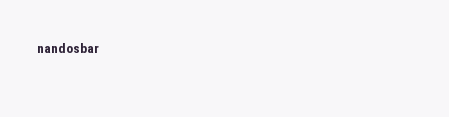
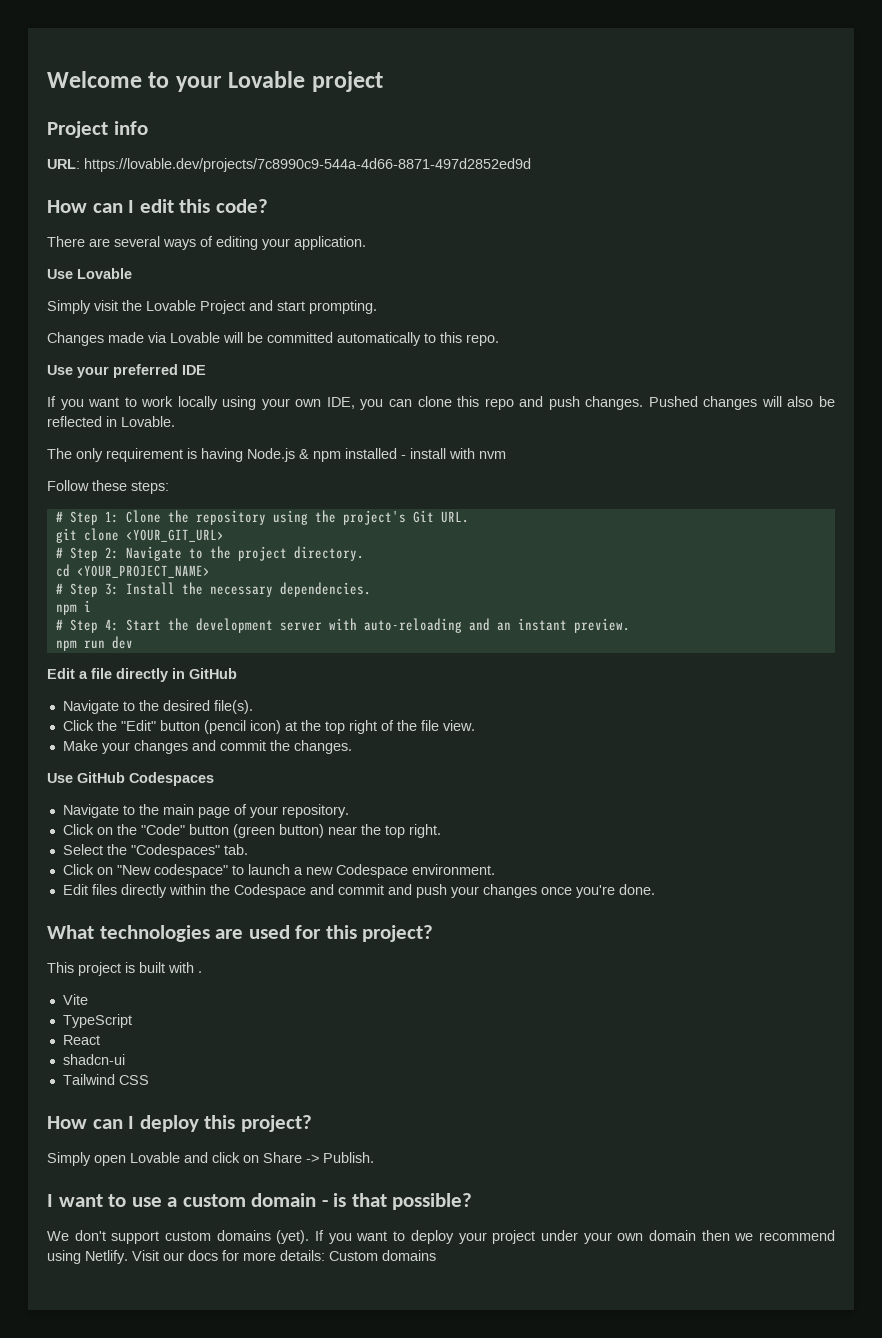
- nandosbar
+ Welcome to your Lovable project
+ Project info
+ URL: https://lovable.dev/projects/7c8990c9-544a-4d66-8871-497d2852ed9d
+ How can I edit this code?
+ There are several ways of editing your application.
+ Use Lovable
+ Simply visit the Lovable Project and start prompting.
+ Changes made via Lovable will be committed automatically to this repo.
+ Use your preferred IDE
+ If you want to work locally using your own IDE, you can clone this repo and push changes. Pushed changes will also be reflected in Lovable.
+ The only requirement is having Node.js & npm installed - install with nvm
+ Follow these steps:
+ # Step 1: Clone the repository using the project's Git URL.
+ git clone <YOUR_GIT_URL>
+ # Step 2: Navigate to the project directory.
+ cd <YOUR_PROJECT_NAME>
+ # Step 3: Install the necessary dependencies.
+ npm i
+ # Step 4: Start the development server with auto-reloading and an instant preview.
+ npm run dev
+ Edit a file directly in GitHub
+ Navigate to the desired file(s).
+ Click the "Edit" button (pencil icon) at the top right of the file view.
+ Make your changes and commit the changes.
+ Use GitHub Codespaces
+ Navigate to the main page of your repository.
+ Click on the "Code" button (green button) near the top right.
+ Select the "Codespaces" tab.
+ Click on "New codespace" to launch a new Codespace environment.
+ Edit files directly within the Codespace and commit and push your changes once you're done.
+ What technologies are used for this project?
+ This project is built with .
+ Vite
+ TypeScript
+ React
+ shadcn-ui
+ Tailwind CSS
+ How can I deploy this project?
+ Simply open Lovable and click on Share -> Publish.
+ I want to use a custom domain - is that possible?
+ We don't support custom domains (yet). If you want to deploy your project under your own domain then we recommend using Netlify. Visit our docs for more details: Custom domains

